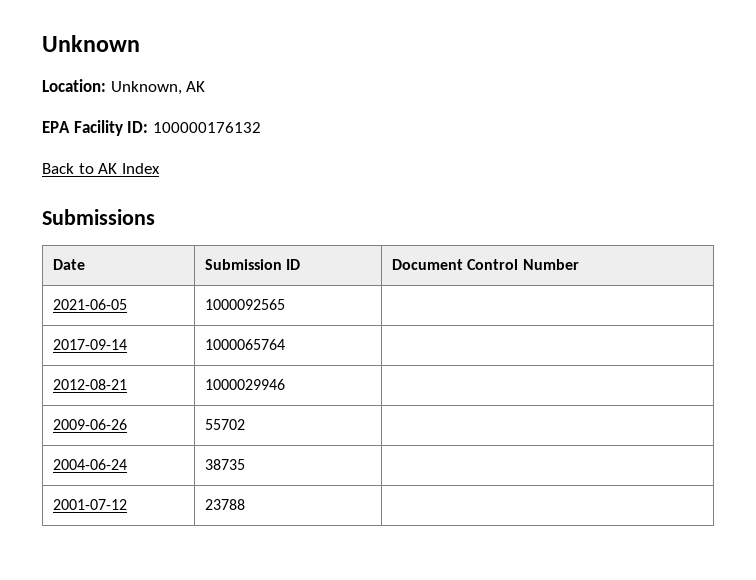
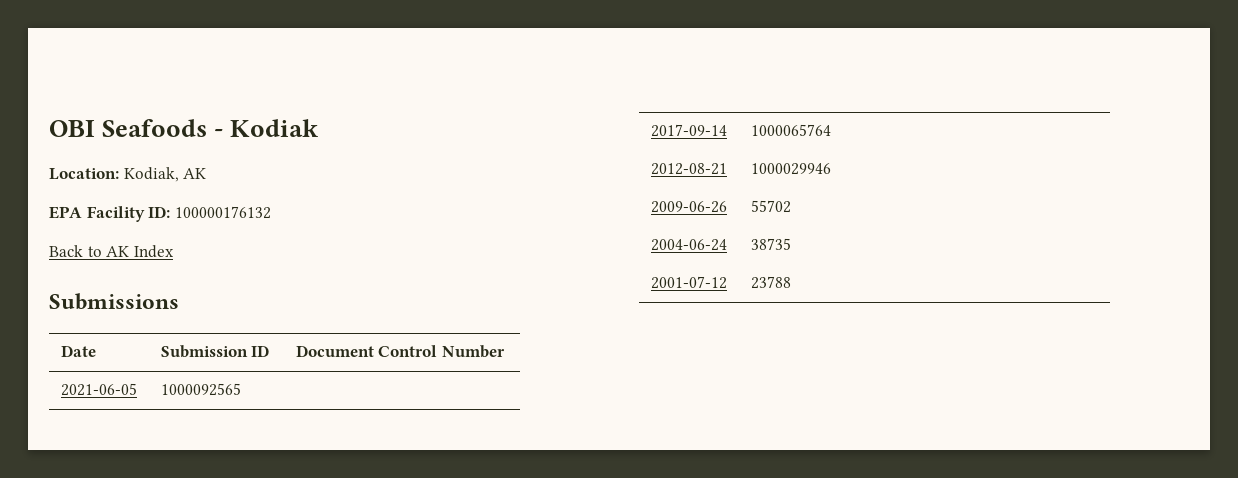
- Unknown
+ OBI Seafoods - Kodiak
- Location: Unknown, AK
+ Location: Kodiak, AK

